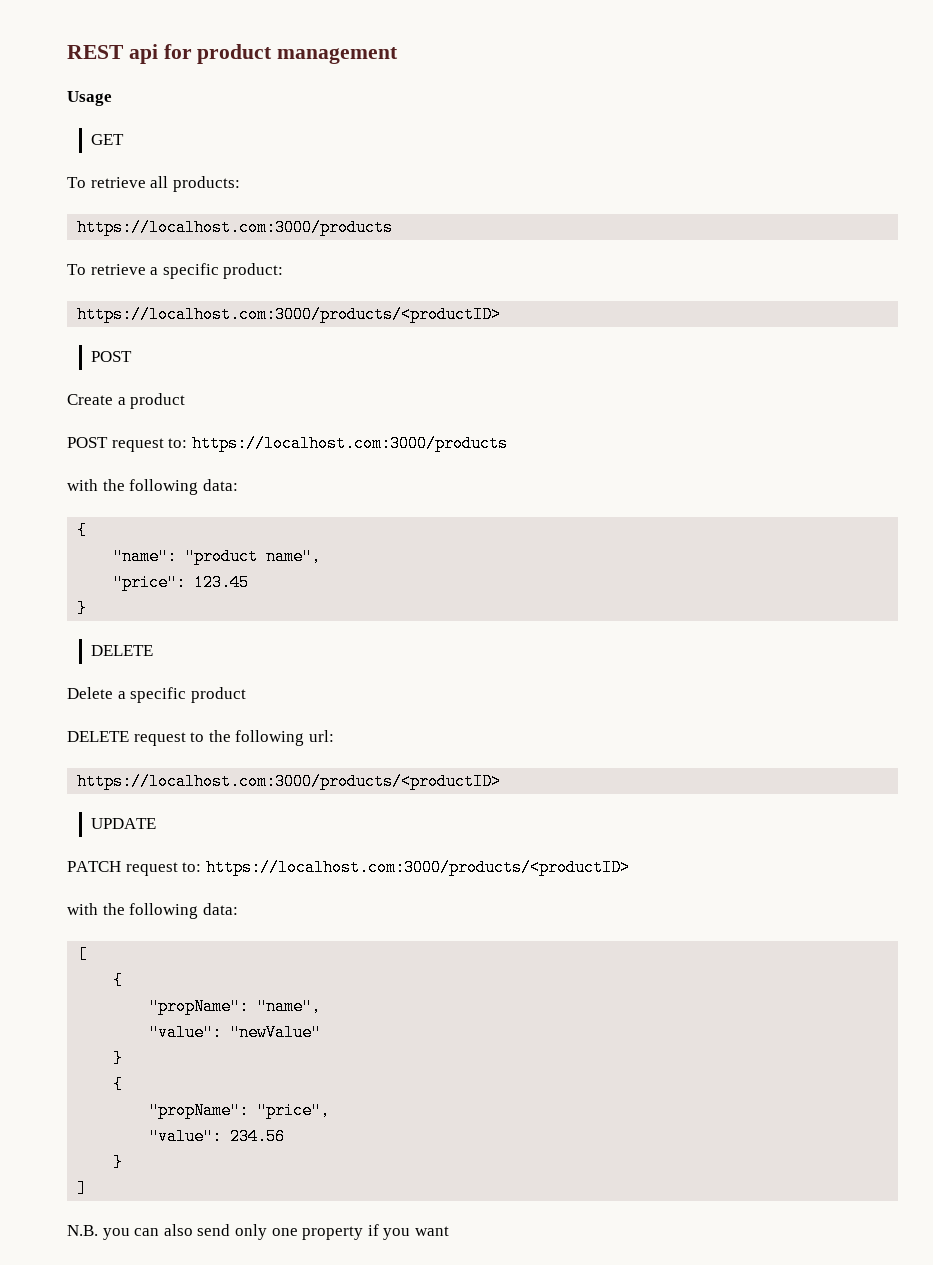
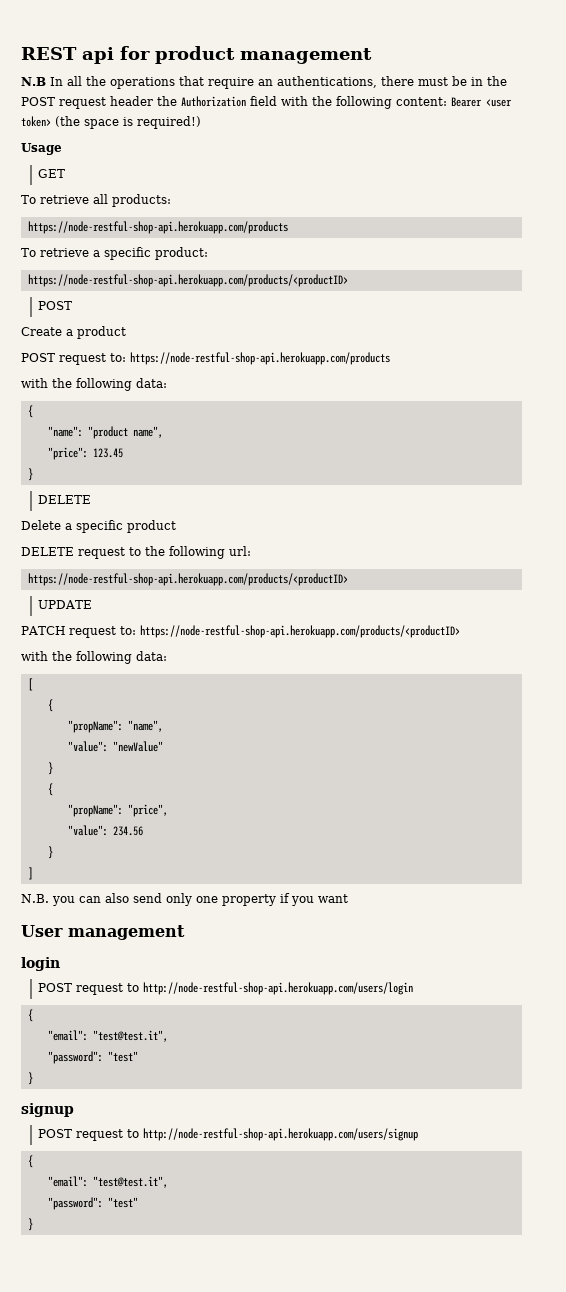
+ N.B In all the operations that require an authentications, there must be in the POST request header the Authorization field with the following content: Bearer <user token> (the space is required!)
  To retrieve all products:
- https://localhost.com:3000/products
+ https://node-restful-shop-api.herokuapp.com/products
  To retrieve a specific product:
- https://localhost.com:3000/products/<productID>
+ https://node-restful-shop-api.herokuapp.com/products/<productID>
- POST request to: https://localhost.com:3000/products
+ POST request to: https://node-restful-shop-api.herokuapp.com/products
  DELETE request to the following url:
- https://localhost.com:3000/products/<productID>
+ https://node-restful-shop-api.herokuapp.com/products/<productID>
- PATCH request to: https://localhost.com:3000/products/<productID>
+ PATCH request to: https://node-restful-shop-api.herokuapp.com/products/<productID>
+ User management
+ login
+ POST request to http://node-restful-shop-api.herokuapp.com/users/login
+ {
+ "email": "test@test.it",
+ "password": "test"
+ }
+ signup
+ POST request to http://node-restful-shop-api.herokuapp.com/users/signup
+ {
+ "email": "test@test.it",
+ "password": "test"
+ }

